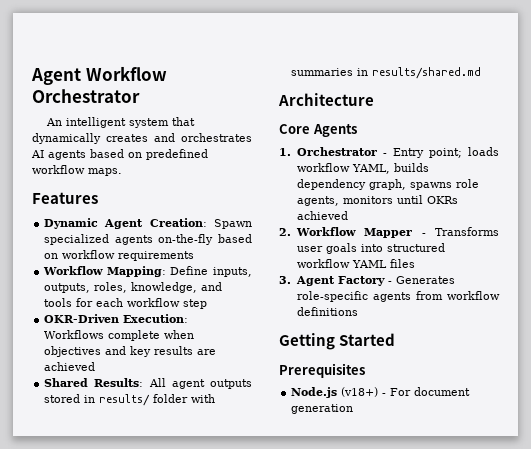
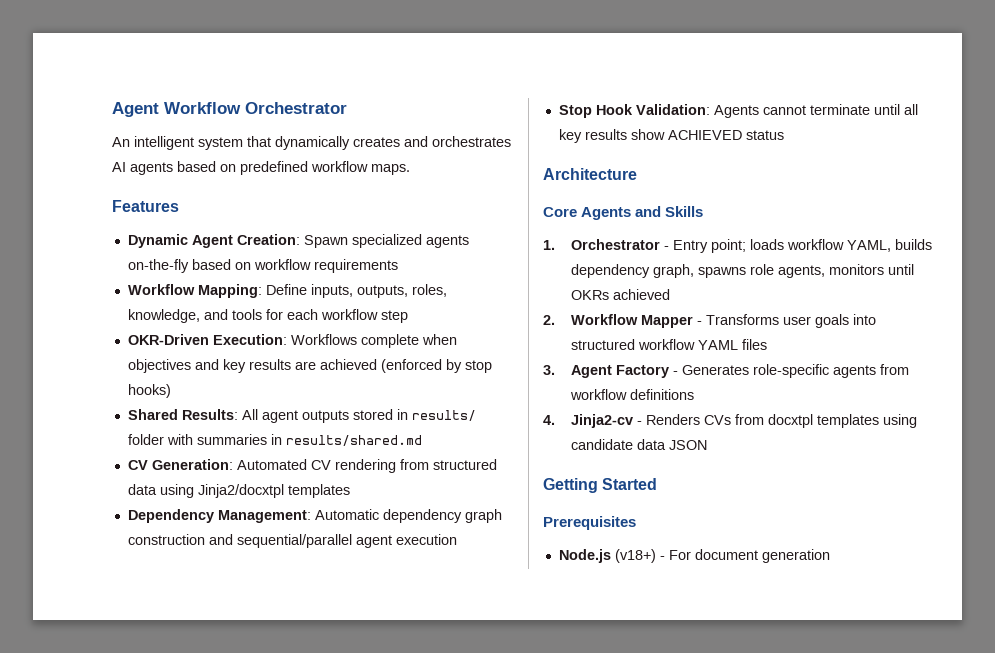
- OKR-Driven Execution: Workflows complete when objectives and key results are achieved
+ OKR-Driven Execution: Workflows complete when objectives and key results are achieved (enforced by stop hooks)
+ CV Generation: Automated CV rendering from structured data using Jinja2/docxtpl templates
+ Dependency Management: Automatic dependency graph construction and sequential/parallel agent execution
+ Stop Hook Validation: Agents cannot terminate until all key results show ACHIEVED status
- Core Agents
+ Core Agents and Skills
+ 4. Jinja2-cv - Renders CVs from docxtpl templates using candidate data JSON

